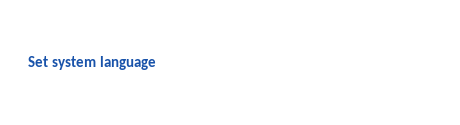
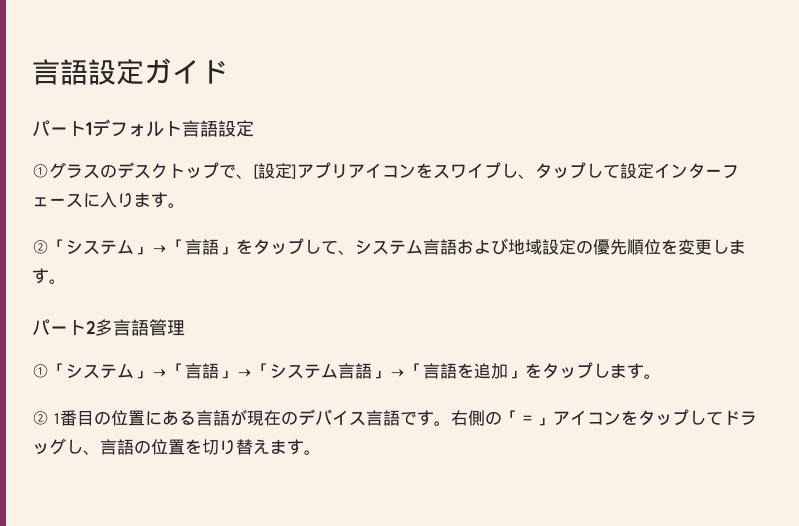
- Set system language
+ 言語設定ガイド
+ パート1デフォルト言語設定
+ ①グラスのデスクトップで、[設定]アプリアイコンをスワイプし、タップして設定インターフェースに入ります。
+ ②「システム」→「言語」をタップして、システム言語および地域設定の優先順位を変更します。
+ パート2多言語管理
+ ①「システム」→「言語」→「システム言語」→「言語を追加」をタップします。
+ ② 1番目の位置にある言語が現在のデバイス言語です。右側の「＝」アイコンをタップしてドラッグし、言語の位置を切り替えます。

